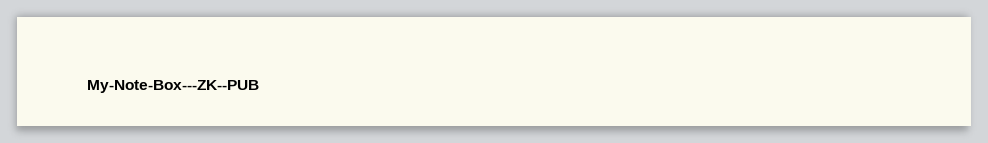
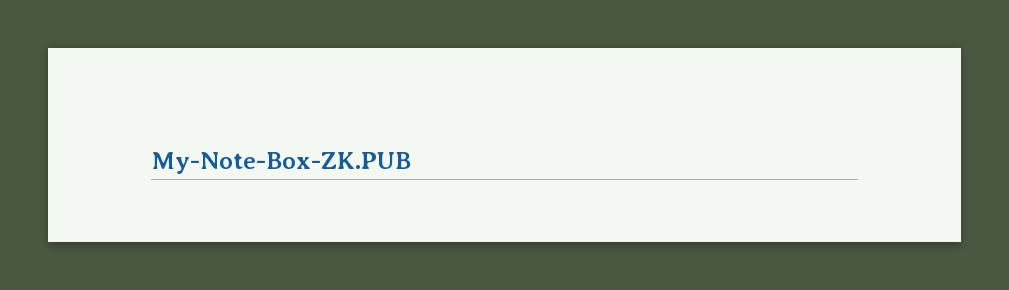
- My-Note-Box---ZK--PUB
+ My-Note-Box-ZK.PUB

